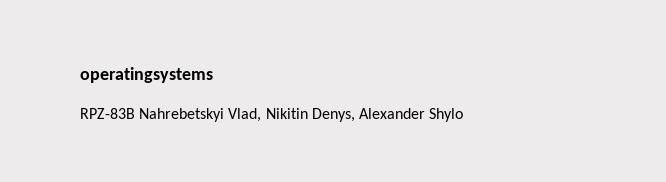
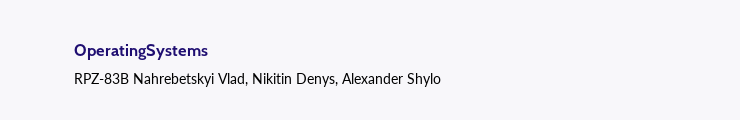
- operatingsystems
+ OperatingSystems

